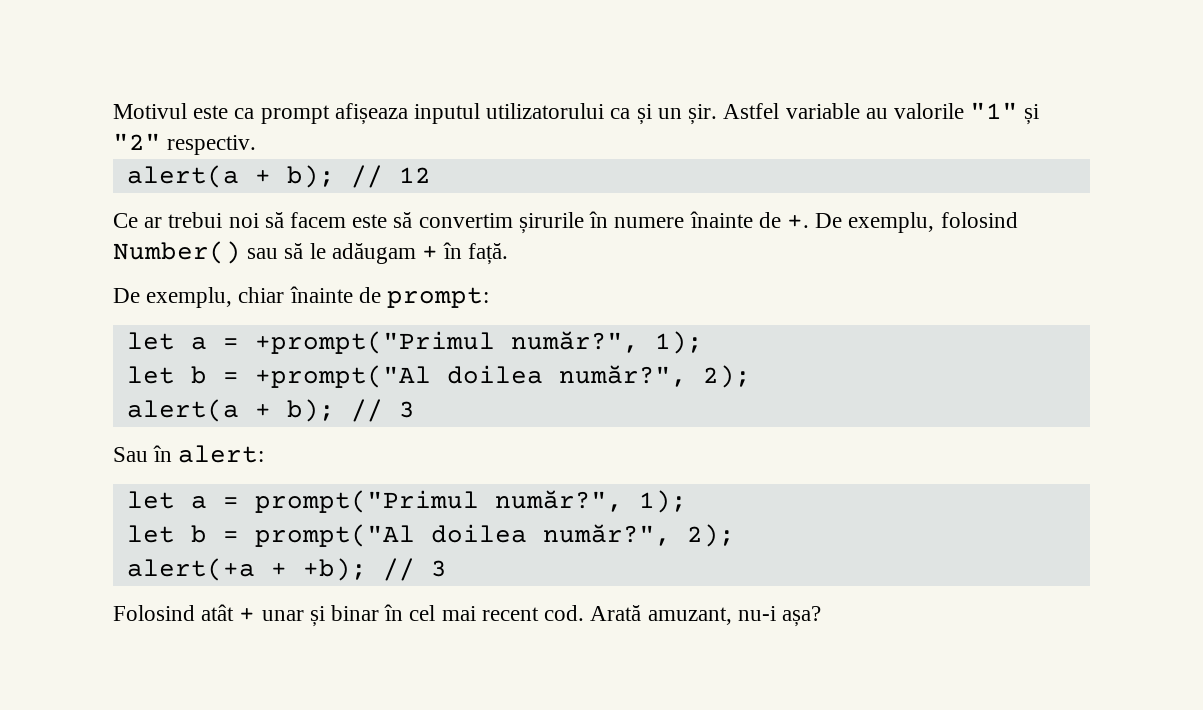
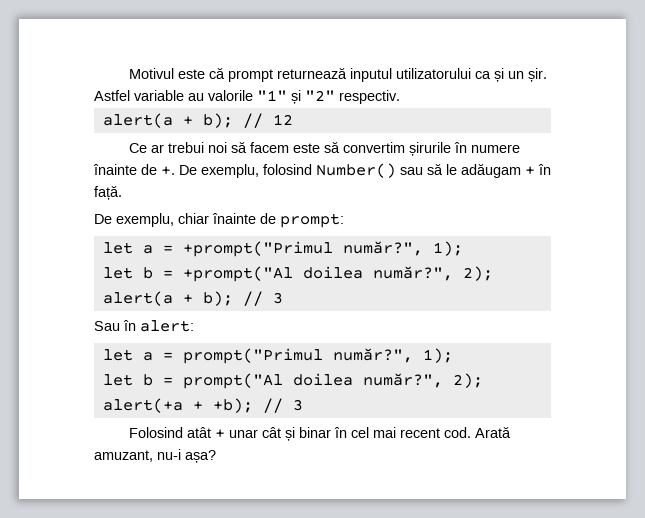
- Motivul este ca prompt afișeaza inputul utilizatorului ca și un șir.
+ Motivul este că prompt returnează inputul utilizatorului ca și un șir.
- Folosind atât + unar și binar în cel mai recent cod.
+ Folosind atât + unar cât și binar în cel mai recent cod.

